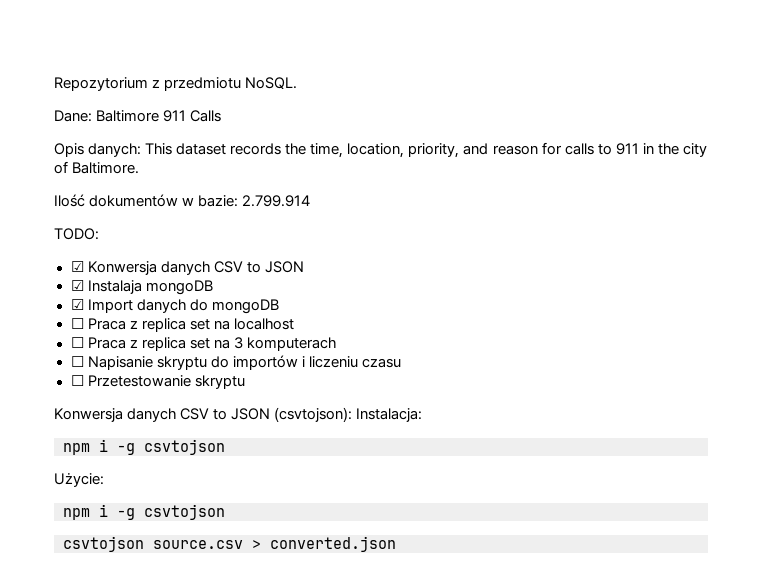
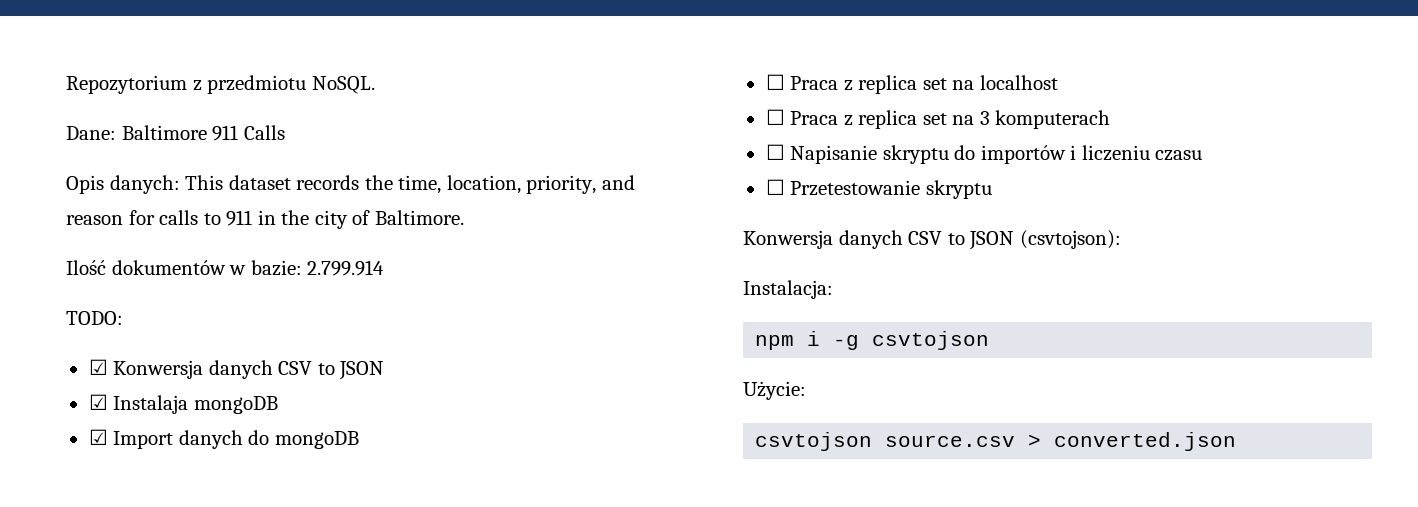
- Konwersja danych CSV to JSON (csvtojson): Instalacja:
+ Konwersja danych CSV to JSON (csvtojson):
+ Instalacja:
  Użycie:
- npm i -g csvtojson

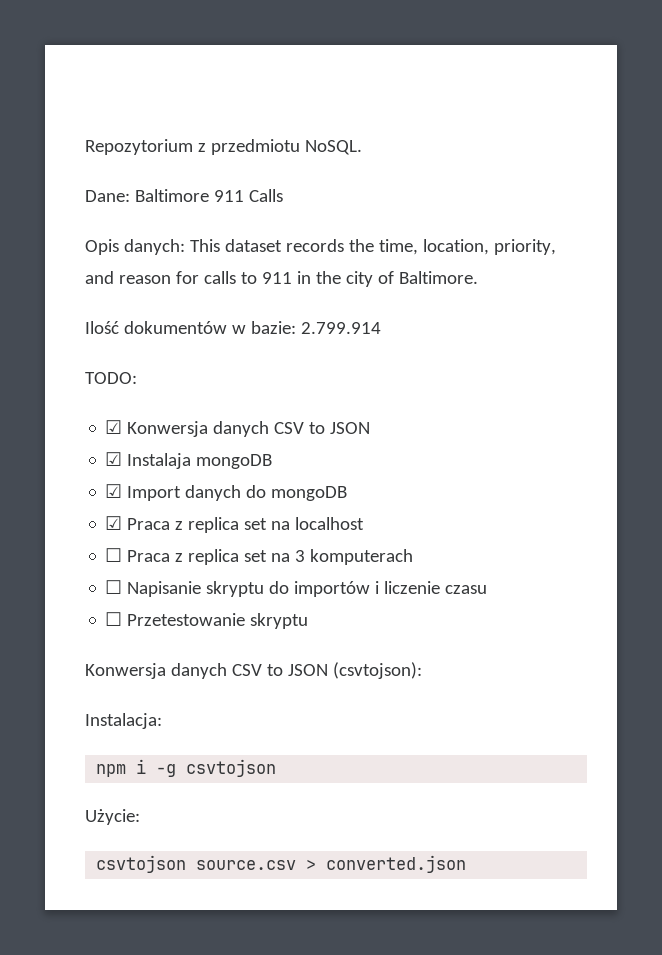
- ☐ Praca z replica set na localhost
+ ☑ Praca z replica set na localhost
- ☐ Napisanie skryptu do importów i liczeniu czasu
+ ☐ Napisanie skryptu do importów i liczenie czasu

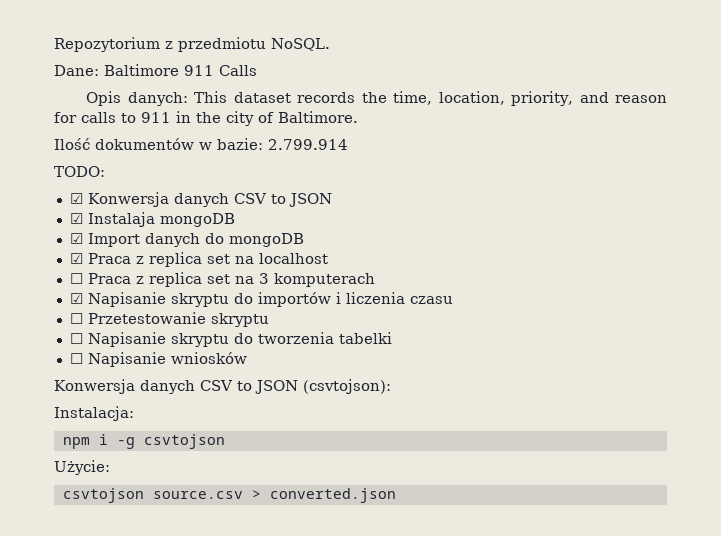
- ☐ Napisanie skryptu do importów i liczenie czasu
+ ☑ Napisanie skryptu do importów i liczenia czasu
+ ☐ Napisanie skryptu do tworzenia tabelki
+ ☐ Napisanie wniosków

